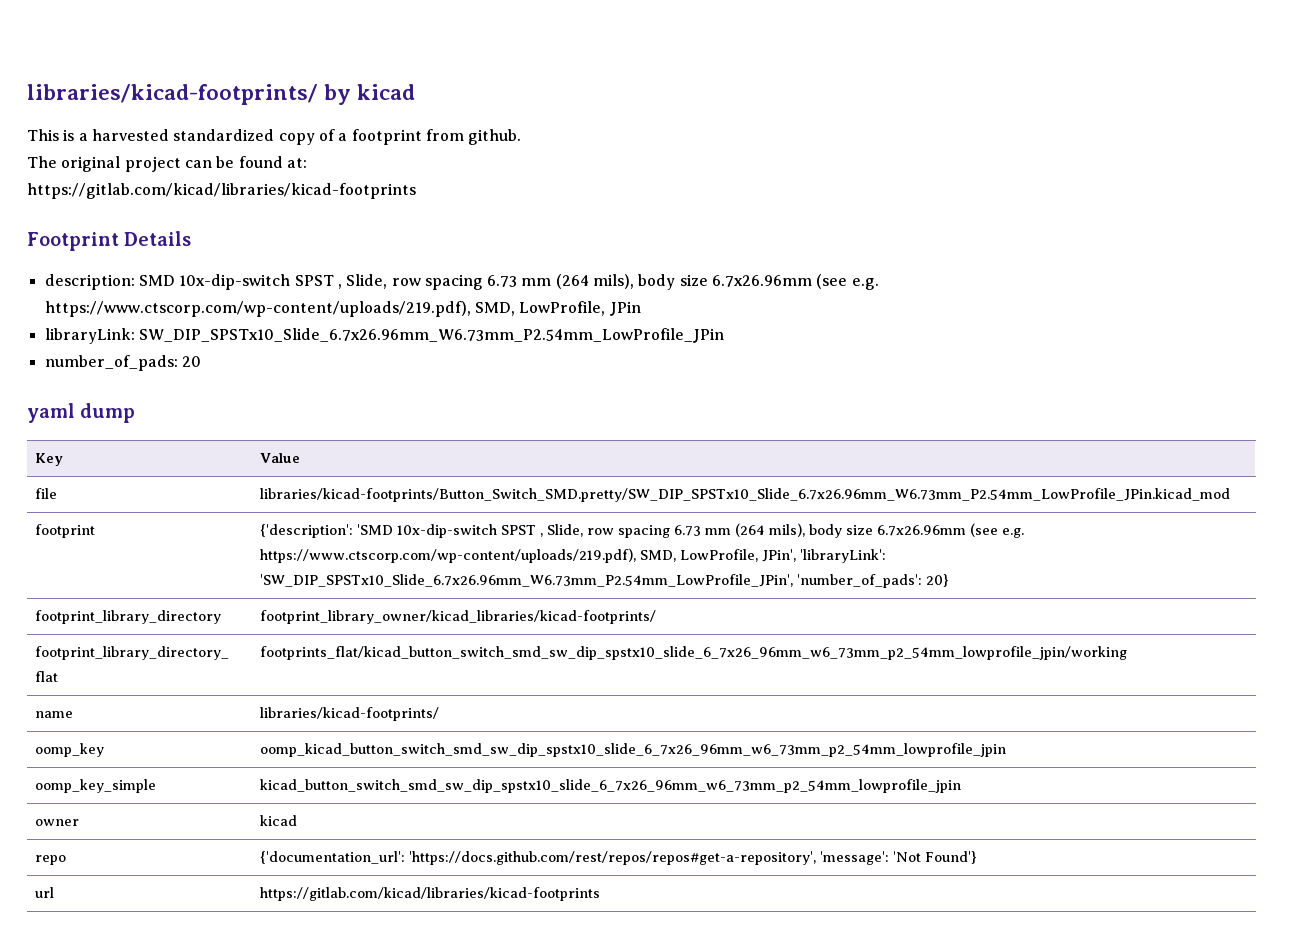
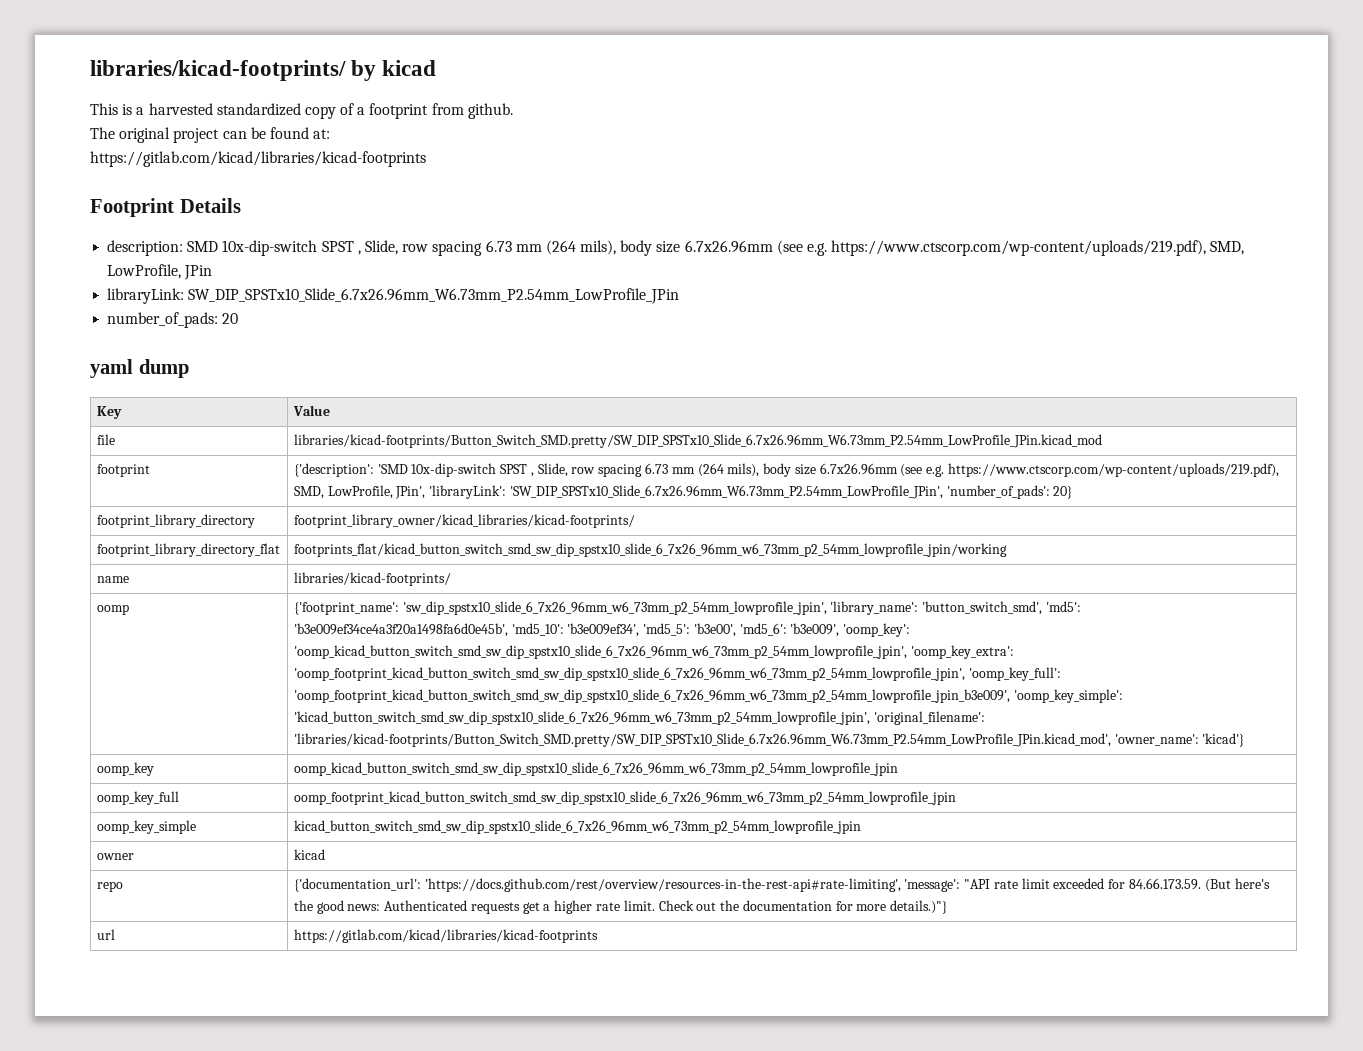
+ oomp | {'footprint_name': 'sw_dip_spstx10_slide_6_7x26_96mm_w6_73mm_p2_54mm_lowprofile_jpin', 'library_name': 'button_switch_smd', 'md5': 'b3e009ef34ce4a3f20a1498fa6d0e45b', 'md5_10': 'b3e009ef34', 'md5_5': 'b3e00', 'md5_6': 'b3e009', 'oomp_key': 'oomp_kicad_button_switch_smd_sw_dip_spstx10_slide_6_7x26_96mm_w6_73mm_p2_54mm_lowprofile_jpin', 'oomp_key_extra': 'oomp_footprint_kicad_button_switch_smd_sw_dip_spstx10_slide_6_7x26_96mm_w6_73mm_p2_54mm_lowprofile_jpin', 'oomp_key_full': 'oomp_footprint_kicad_button_switch_smd_sw_dip_spstx10_slide_6_7x26_96mm_w6_73mm_p2_54mm_lowprofile_jpin_b3e009', 'oomp_key_simple': 'kicad_button_switch_smd_sw_dip_spstx10_slide_6_7x26_96mm_w6_73mm_p2_54mm_lowprofile_jpin', 'original_filename': 'libraries/kicad-footprints/Button_Switch_SMD.pretty/SW_DIP_SPSTx10_Slide_6.7x26.96mm_W6.73mm_P2.54mm_LowProfile_JPin.kicad_mod', 'owner_name': 'kicad'}
+ oomp_key_full | oomp_footprint_kicad_button_switch_smd_sw_dip_spstx10_slide_6_7x26_96mm_w6_73mm_p2_54mm_lowprofile_jpin
- repo | {'documentation_url': 'https://docs.github.com/rest/repos/repos#get-a-repository', 'message': 'Not Found'}
+ repo | {'documentation_url': 'https://docs.github.com/rest/overview/resources-in-the-rest-api#rate-limiting', 'message': "API rate limit exceeded for 84.66.173.59. (But here's the good news: Authenticated requests get a higher rate limit. Check out the documentation for more details.)"}

